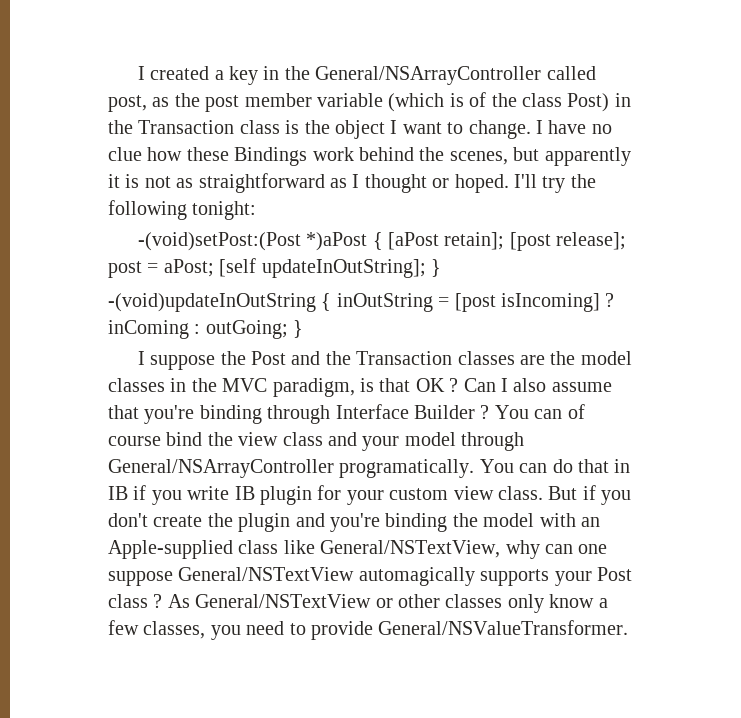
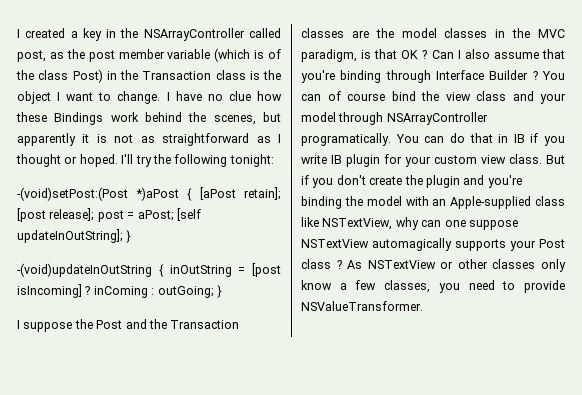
- I created a key in the General/NSArrayController called post, as the post member variable (which is of the class Post) in the Transaction class is the object I want to change.
+ I created a key in the NSArrayController called post, as the post member variable (which is of the class Post) in the Transaction class is the object I want to change.
- You can of course bind the view class and your model through General/NSArrayController programatically.
+ You can of course bind the view class and your model through NSArrayController programatically.
- But if you don't create the plugin and you're binding the model with an Apple-supplied class like General/NSTextView, why can one suppose General/NSTextView automagically supports your Post class ?
+ But if you don't create the plugin and you're binding the model with an Apple-supplied class like NSTextView, why can one suppose NSTextView automagically supports your Post class ?
- As General/NSTextView or other classes only know a few classes, you need to provide General/NSValueTransformer.
+ As NSTextView or other classes only know a few classes, you need to provide NSValueTransformer.

